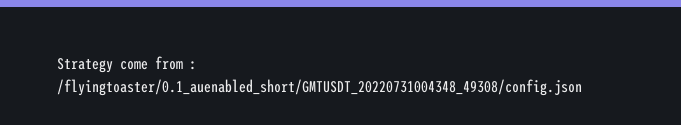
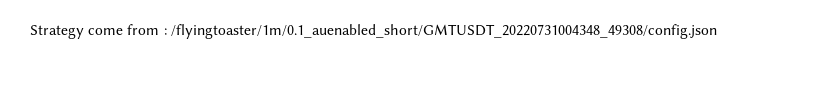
- Strategy come from : /flyingtoaster/0.1_auenabled_short/GMTUSDT_20220731004348_49308/config.json
+ Strategy come from : /flyingtoaster/1m/0.1_auenabled_short/GMTUSDT_20220731004348_49308/config.json

